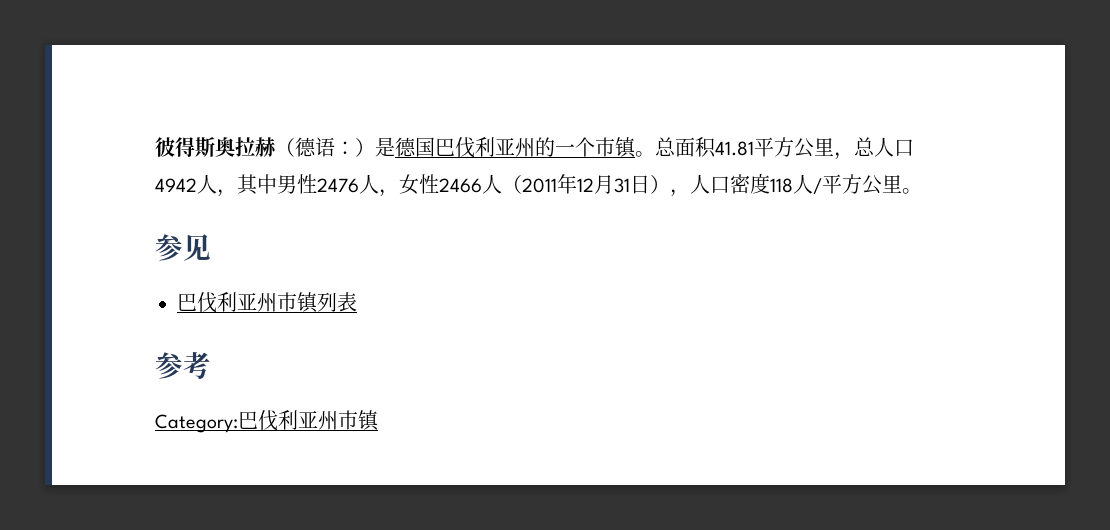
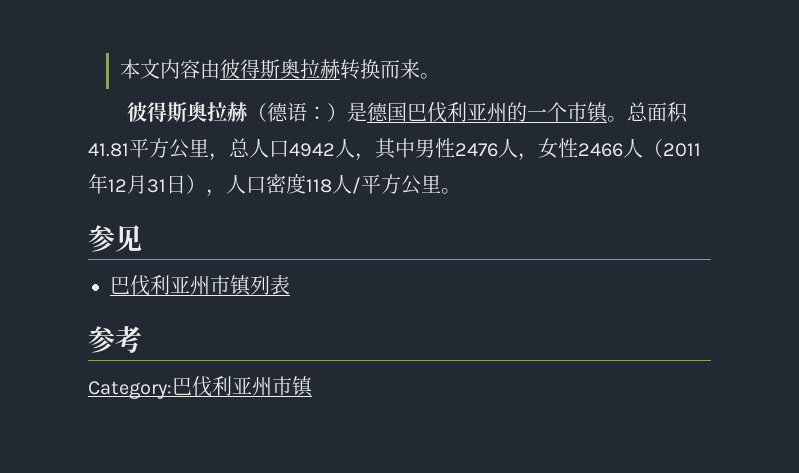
+ 本文内容由彼得斯奥拉赫转换而来。

